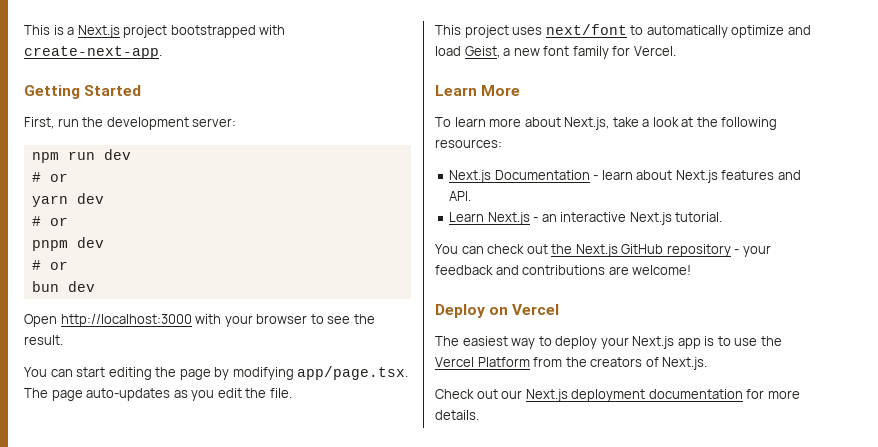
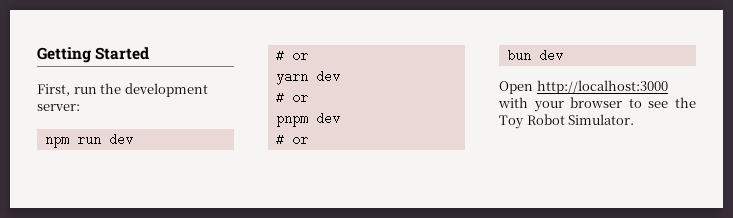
- This is a Next.js project bootstrapped with create-next-app.
- Open http://localhost:3000 with your browser to see the result.
- You can start editing the page by modifying app/page.tsx. The page auto-updates as you edit the file.
- This project uses next/font to automatically optimize and load Geist, a new font family for Vercel.
- Learn More
- To learn more about Next.js, take a look at the following resources:
- Next.js Documentation - learn about Next.js features and API.
- Learn Next.js - an interactive Next.js tutorial.
- You can check out the Next.js GitHub repository - your feedback and contributions are welcome!
- Deploy on Vercel
- The easiest way to deploy your Next.js app is to use the Vercel Platform from the creators of Next.js.
- Check out our Next.js deployment documentation for more details.
+ Open http://localhost:3000 with your browser to see the Toy Robot Simulator.

